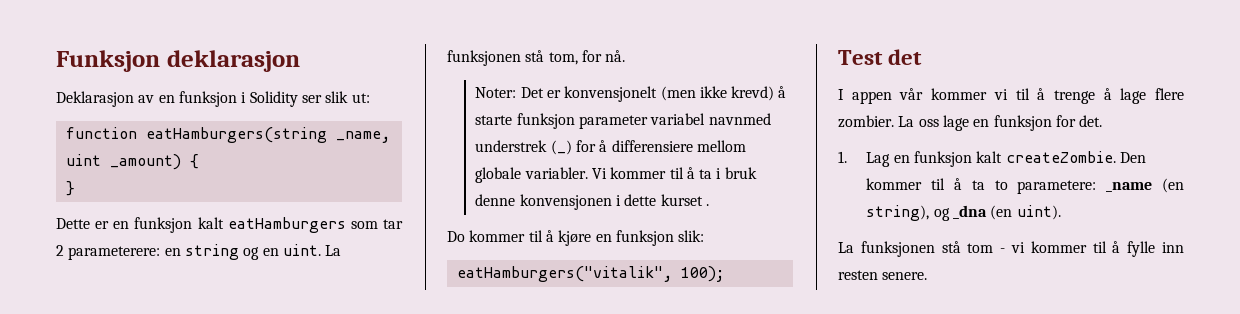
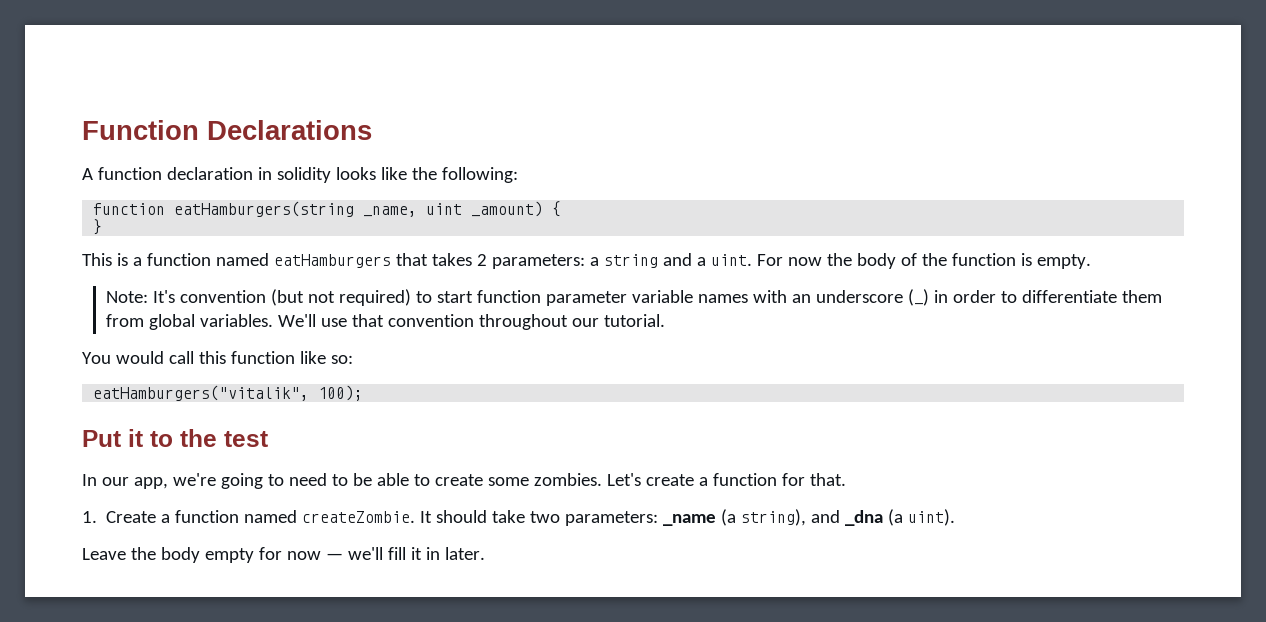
- Funksjon deklarasjon
- Deklarasjon av en funksjon i Solidity ser slik ut:
+ Function Declarations
+ A function declaration in solidity looks like the following:
- Dette er en funksjon kalt eatHamburgers som tar 2 parameterere: en string og en uint. La funksjonen stå tom, for nå.
- Noter: Det er konvensjonelt (men ikke krevd) å starte funksjon parameter variabel navnmed understrek (_) for å differensiere mellom globale variabler. Vi kommer til å ta i bruk denne konvensjonen i dette kurset .
- Do kommer til å kjøre en funksjon slik:
+ This is a function named eatHamburgers that takes 2 parameters: a string and a uint. For now the body of the function is empty.
+ Note: It's convention (but not required) to start function parameter variable names with an underscore (_) in order to differentiate them from global variables. We'll use that convention throughout our tutorial.
+ You would call this function like so:
  eatHamburgers("vitalik", 100);
- Test det
- I appen vår kommer vi til å trenge å lage flere zombier. La oss lage en funksjon for det.
- 1. Lag en funksjon kalt createZombie. Den kommer til å ta to parametere: _name (en string), og _dna (en uint).
- La funksjonen stå tom - vi kommer til å fylle inn resten senere.
+ Put it to the test
+ In our app, we're going to need to be able to create some zombies. Let's create a function for that.
+ 1. Create a function named createZombie. It should take two parameters: _name (a string), and _dna (a uint).
+ Leave the body empty for now — we'll fill it in later.

